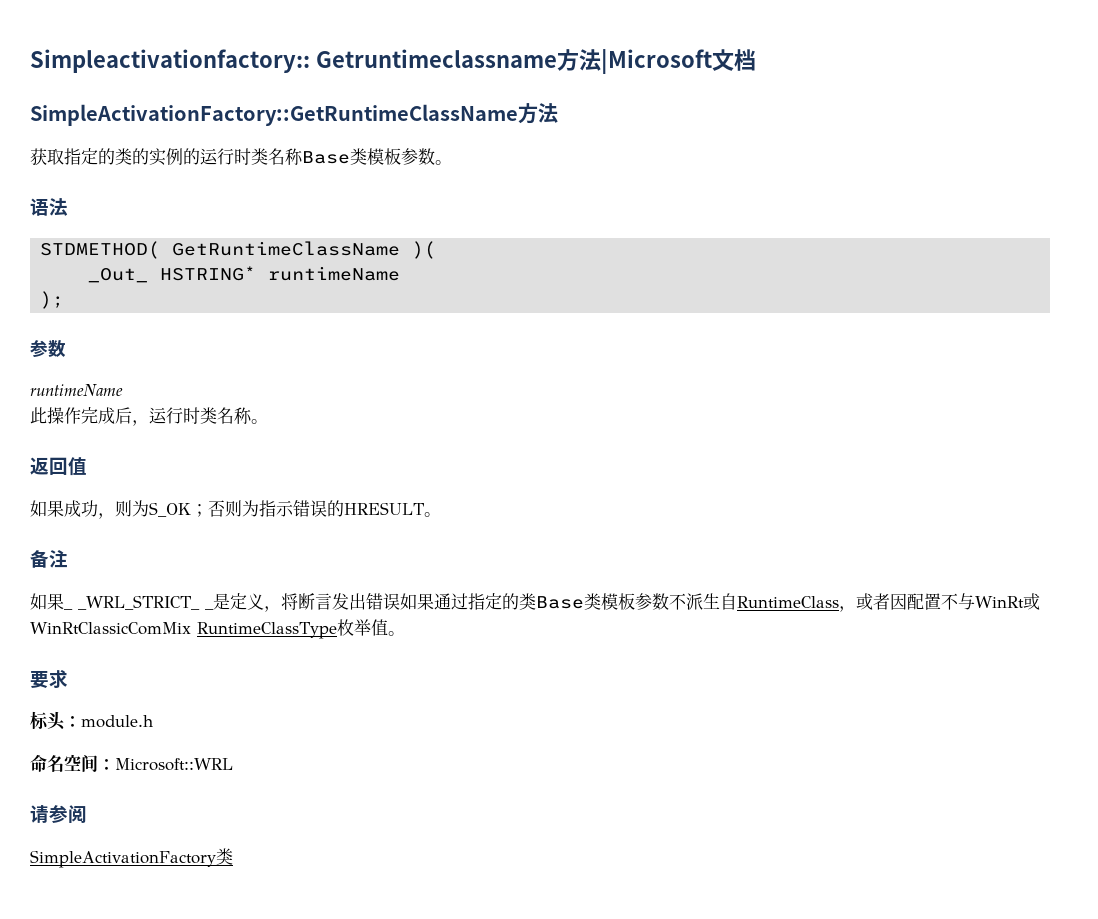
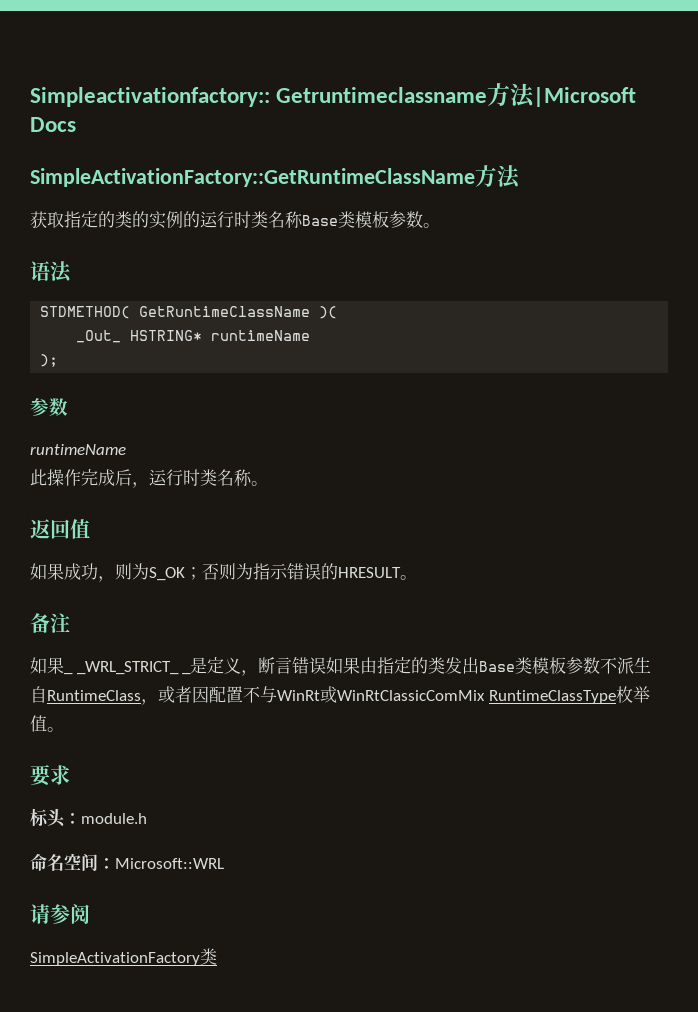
- Simpleactivationfactory:: Getruntimeclassname方法|Microsoft文档
+ Simpleactivationfactory:: Getruntimeclassname方法|Microsoft Docs
- 如果_ _WRL_STRICT_ _是定义，将断言发出错误如果通过指定的类Base类模板参数不派生自RuntimeClass，或者因配置不与WinRt或WinRtClassicComMix RuntimeClassType枚举值。
+ 如果_ _WRL_STRICT_ _是定义，断言错误如果由指定的类发出Base类模板参数不派生自RuntimeClass，或者因配置不与WinRt或WinRtClassicComMix RuntimeClassType枚举值。

